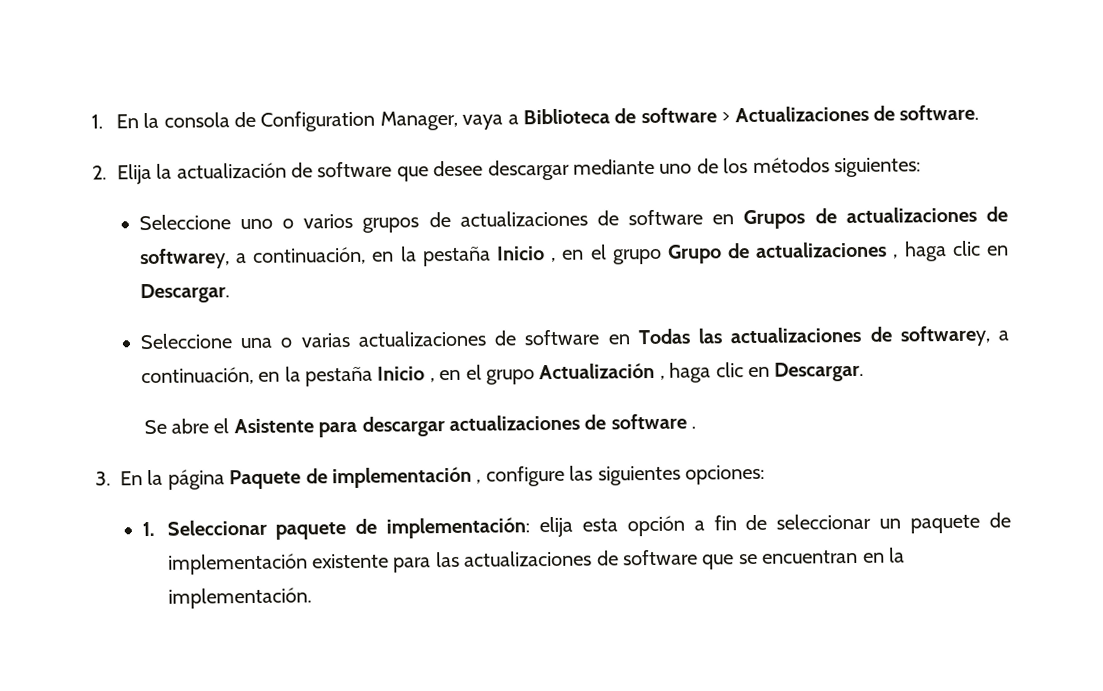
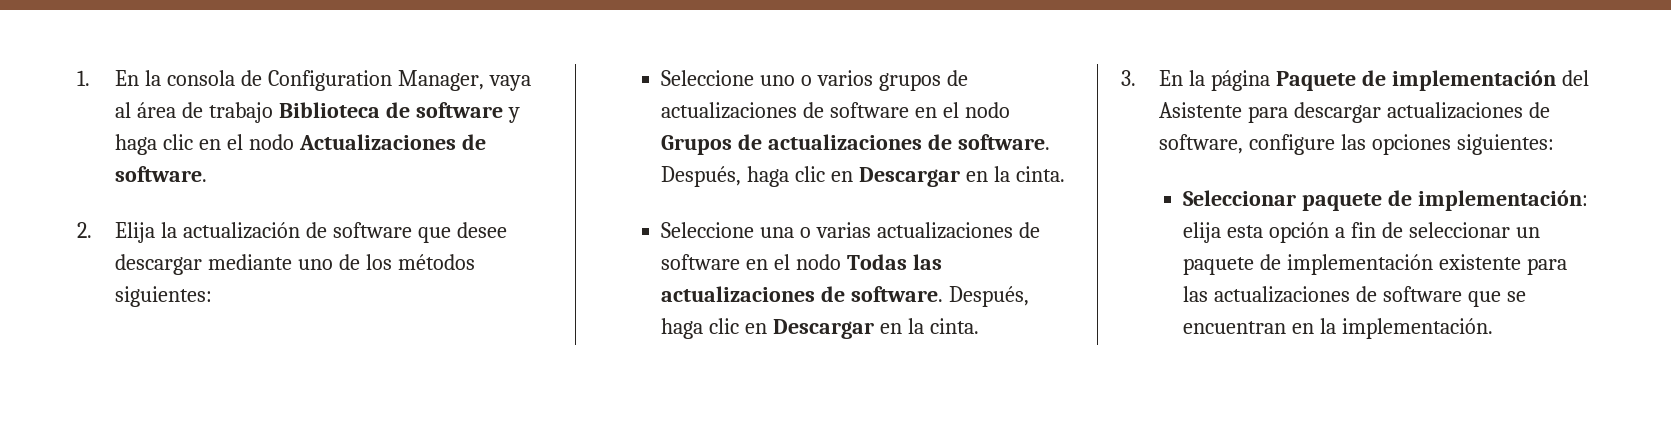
- 1. En la consola de Configuration Manager, vaya a Biblioteca de software > Actualizaciones de software.
+ 1. En la consola de Configuration Manager, vaya al área de trabajo Biblioteca de software y haga clic en el nodo Actualizaciones de software.
- Seleccione uno o varios grupos de actualizaciones de software en Grupos de actualizaciones de softwarey, a continuación, en la pestaña Inicio , en el grupo Grupo de actualizaciones , haga clic en Descargar.
+ Seleccione uno o varios grupos de actualizaciones de software en el nodo Grupos de actualizaciones de software. Después, haga clic en Descargar en la cinta.
- Seleccione una o varias actualizaciones de software en Todas las actualizaciones de softwarey, a continuación, en la pestaña Inicio , en el grupo Actualización , haga clic en Descargar.
- Se abre el Asistente para descargar actualizaciones de software .
+ Seleccione una o varias actualizaciones de software en el nodo Todas las actualizaciones de software. Después, haga clic en Descargar en la cinta.
- 3. En la página Paquete de implementación , configure las siguientes opciones:
- 1. Seleccionar paquete de implementación: elija esta opción a fin de seleccionar un paquete de implementación existente para las actualizaciones de software que se encuentran en la implementación.
+ 3. En la página Paquete de implementación del Asistente para descargar actualizaciones de software, configure las opciones siguientes:
+ Seleccionar paquete de implementación: elija esta opción a fin de seleccionar un paquete de implementación existente para las actualizaciones de software que se encuentran en la implementación.

